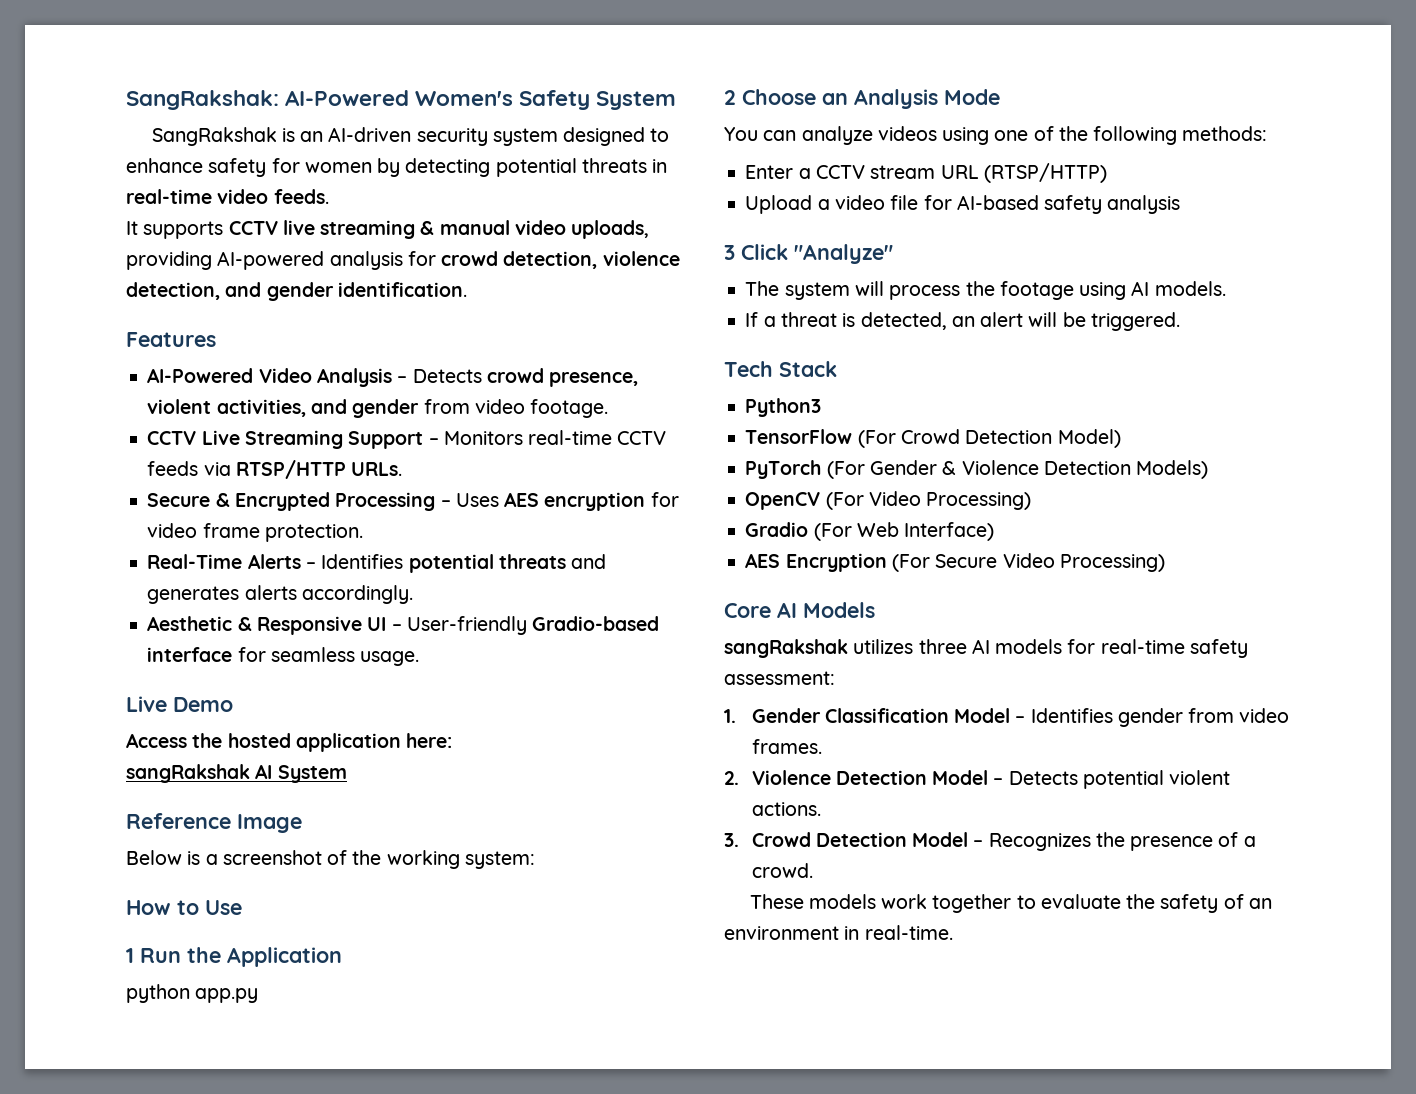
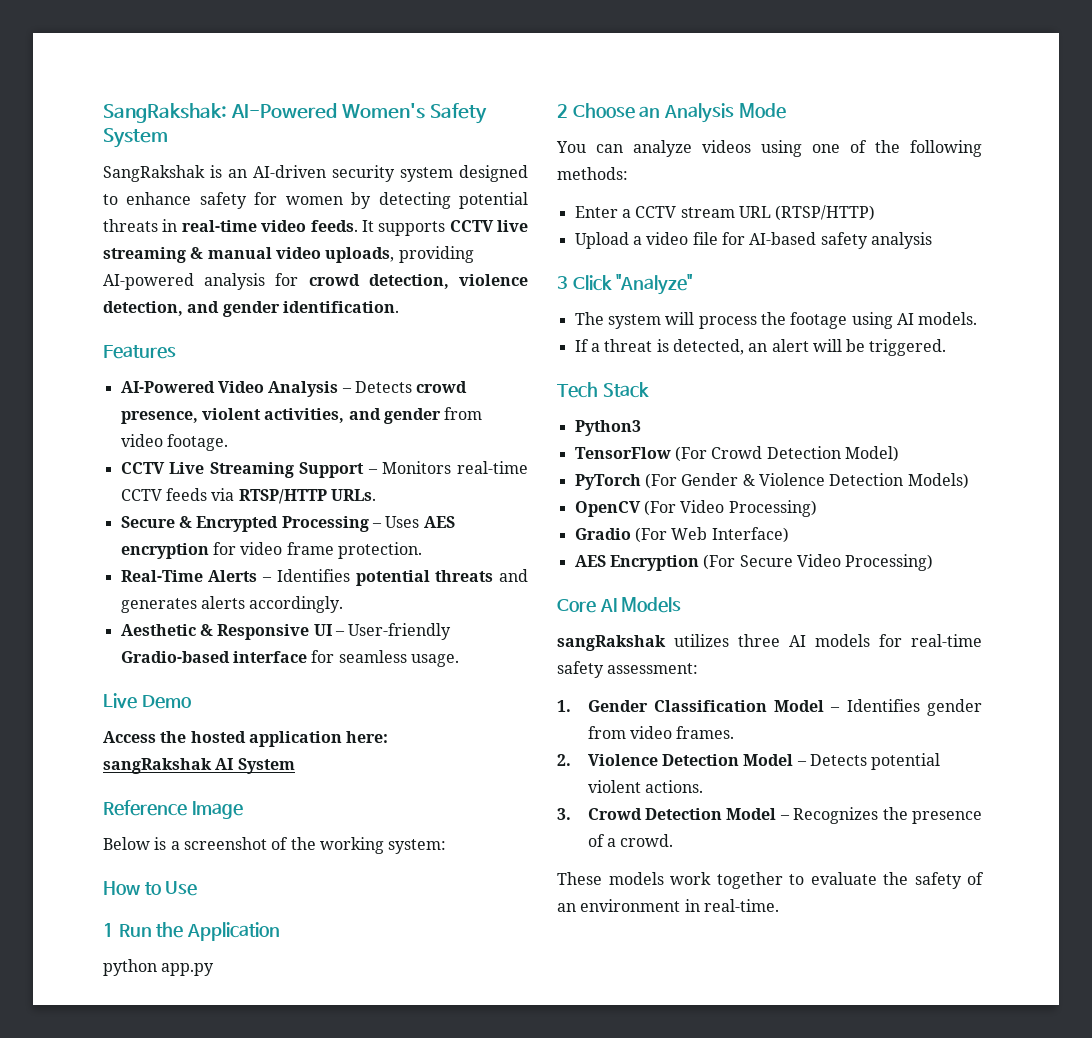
- SangRakshak is an AI-driven security system designed to enhance safety for women by detecting potential threats in real-time video feeds.
- It supports CCTV live streaming & manual video uploads, providing AI-powered analysis for crowd detection, violence detection, and gender identification.
+ SangRakshak is an AI-driven security system designed to enhance safety for women by detecting potential threats in real-time video feeds. It supports CCTV live streaming & manual video uploads, providing AI-powered analysis for crowd detection, violence detection, and gender identification.

